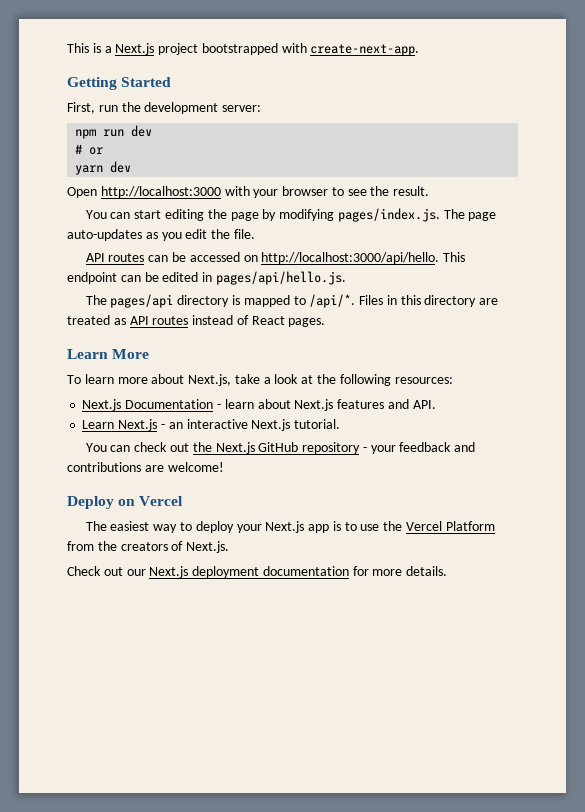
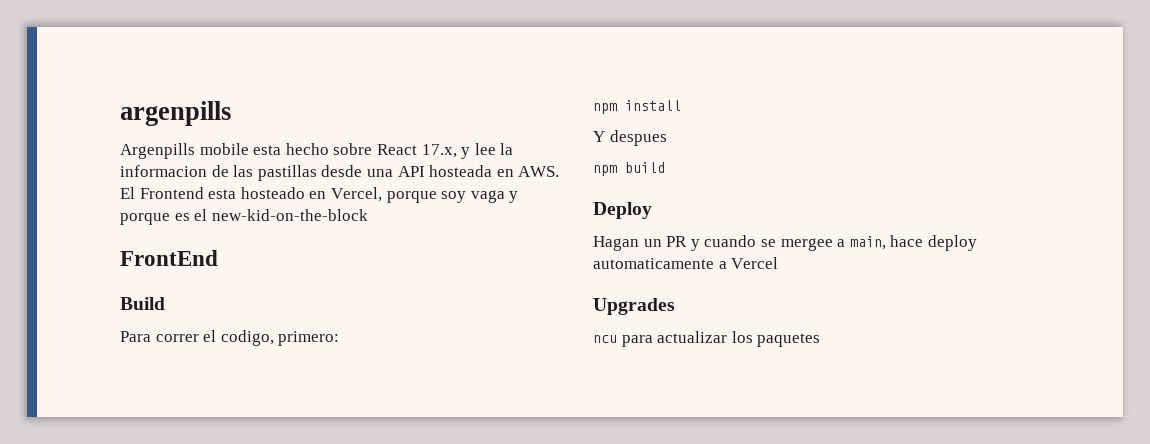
- This is a Next.js project bootstrapped with create-next-app.
- Getting Started
- First, run the development server:
- npm run dev
- # or
- yarn dev
- Open http://localhost:3000 with your browser to see the result.
- You can start editing the page by modifying pages/index.js. The page auto-updates as you edit the file.
- API routes can be accessed on http://localhost:3000/api/hello. This endpoint can be edited in pages/api/hello.js.
- The pages/api directory is mapped to /api/*. Files in this directory are treated as API routes instead of React pages.
- Learn More
- To learn more about Next.js, take a look at the following resources:
- Next.js Documentation - learn about Next.js features and API.
- Learn Next.js - an interactive Next.js tutorial.
- You can check out the Next.js GitHub repository - your feedback and contributions are welcome!
- Deploy on Vercel
- The easiest way to deploy your Next.js app is to use the Vercel Platform from the creators of Next.js.
- Check out our Next.js deployment documentation for more details.
+ argenpills
+ Argenpills mobile esta hecho sobre React 17.x, y lee la informacion de las pastillas desde una API hosteada en AWS. El Frontend esta hosteado en Vercel, porque soy vaga y porque es el new-kid-on-the-block
+ FrontEnd
+ Build
+ Para correr el codigo, primero:
+ npm install
+ Y despues
+ npm build
+ Deploy
+ Hagan un PR y cuando se mergee a main, hace deploy automaticamente a Vercel
+ Upgrades
+ ncu para actualizar los paquetes

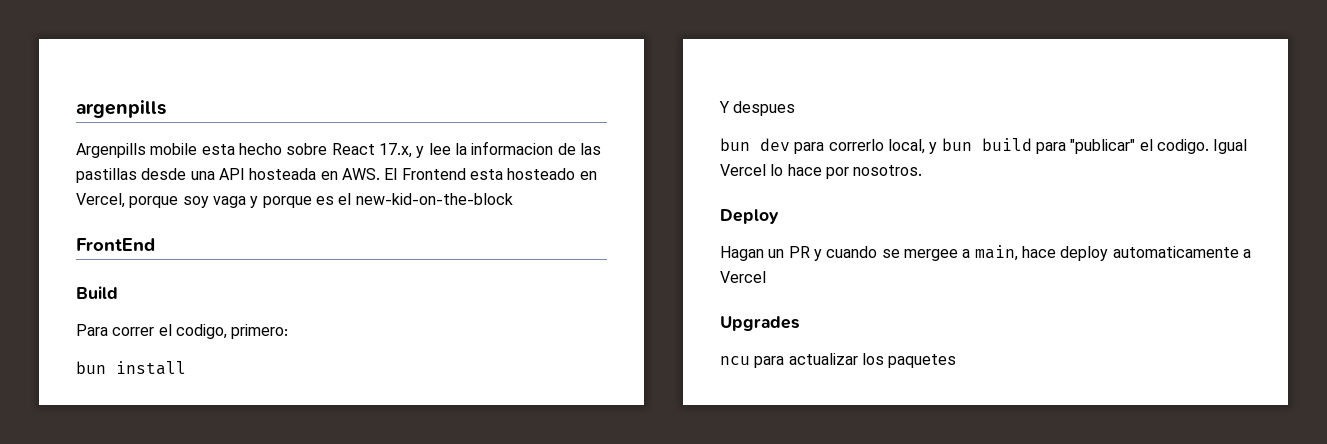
- npm install
+ bun install
- npm build
+ bun dev para correrlo local, y bun build para "publicar" el codigo. Igual Vercel lo hace por nosotros.

